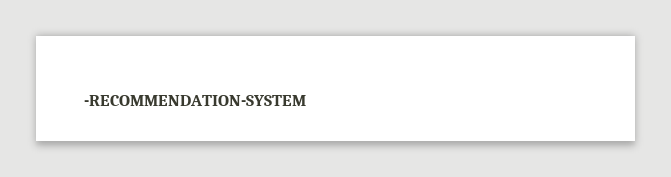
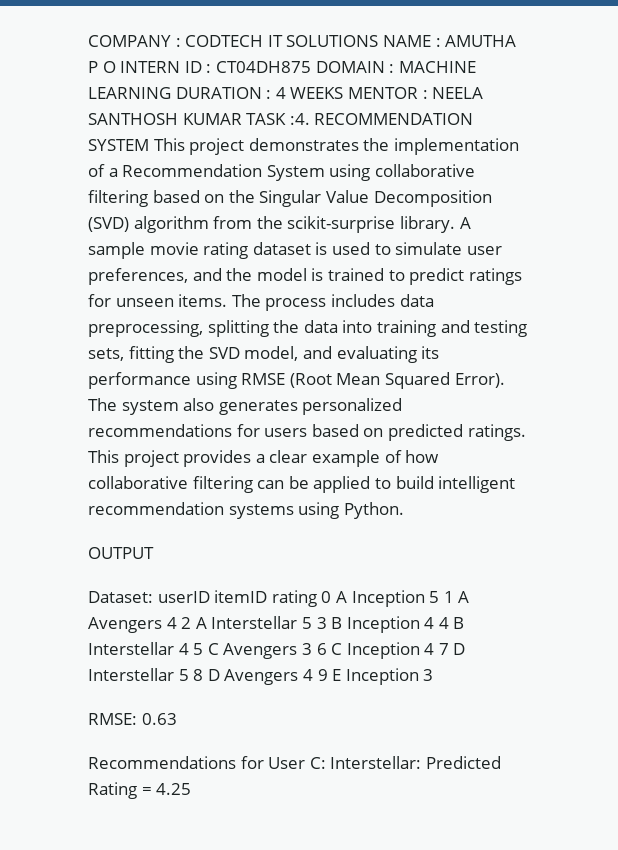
- -RECOMMENDATION-SYSTEM
+ COMPANY : CODTECH IT SOLUTIONS NAME : AMUTHA P O INTERN ID : CT04DH875 DOMAIN : MACHINE LEARNING DURATION : 4 WEEKS MENTOR : NEELA SANTHOSH KUMAR TASK :4. RECOMMENDATION SYSTEM This project demonstrates the implementation of a Recommendation System using collaborative filtering based on the Singular Value Decomposition (SVD) algorithm from the scikit-surprise library. A sample movie rating dataset is used to simulate user preferences, and the model is trained to predict ratings for unseen items. The process includes data preprocessing, splitting the data into training and testing sets, fitting the SVD model, and evaluating its performance using RMSE (Root Mean Squared Error). The system also generates personalized recommendations for users based on predicted ratings. This project provides a clear example of how collaborative filtering can be applied to build intelligent recommendation systems using Python.
+ OUTPUT
+ Dataset: userID itemID rating 0 A Inception 5 1 A Avengers 4 2 A Interstellar 5 3 B Inception 4 4 B Interstellar 4 5 C Avengers 3 6 C Inception 4 7 D Interstellar 5 8 D Avengers 4 9 E Inception 3
+ RMSE: 0.63
+ Recommendations for User C: Interstellar: Predicted Rating = 4.25

